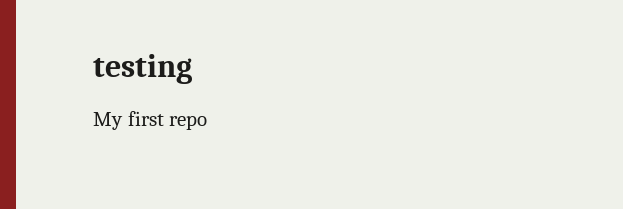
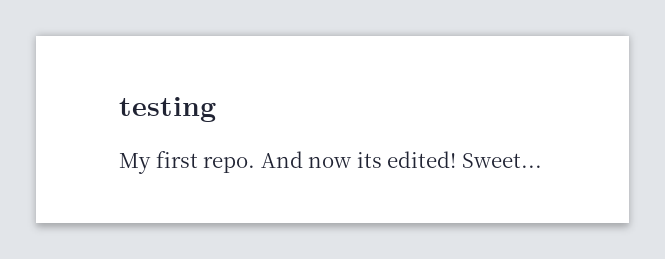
- My first repo
+ My first repo. And now its edited! Sweet...

